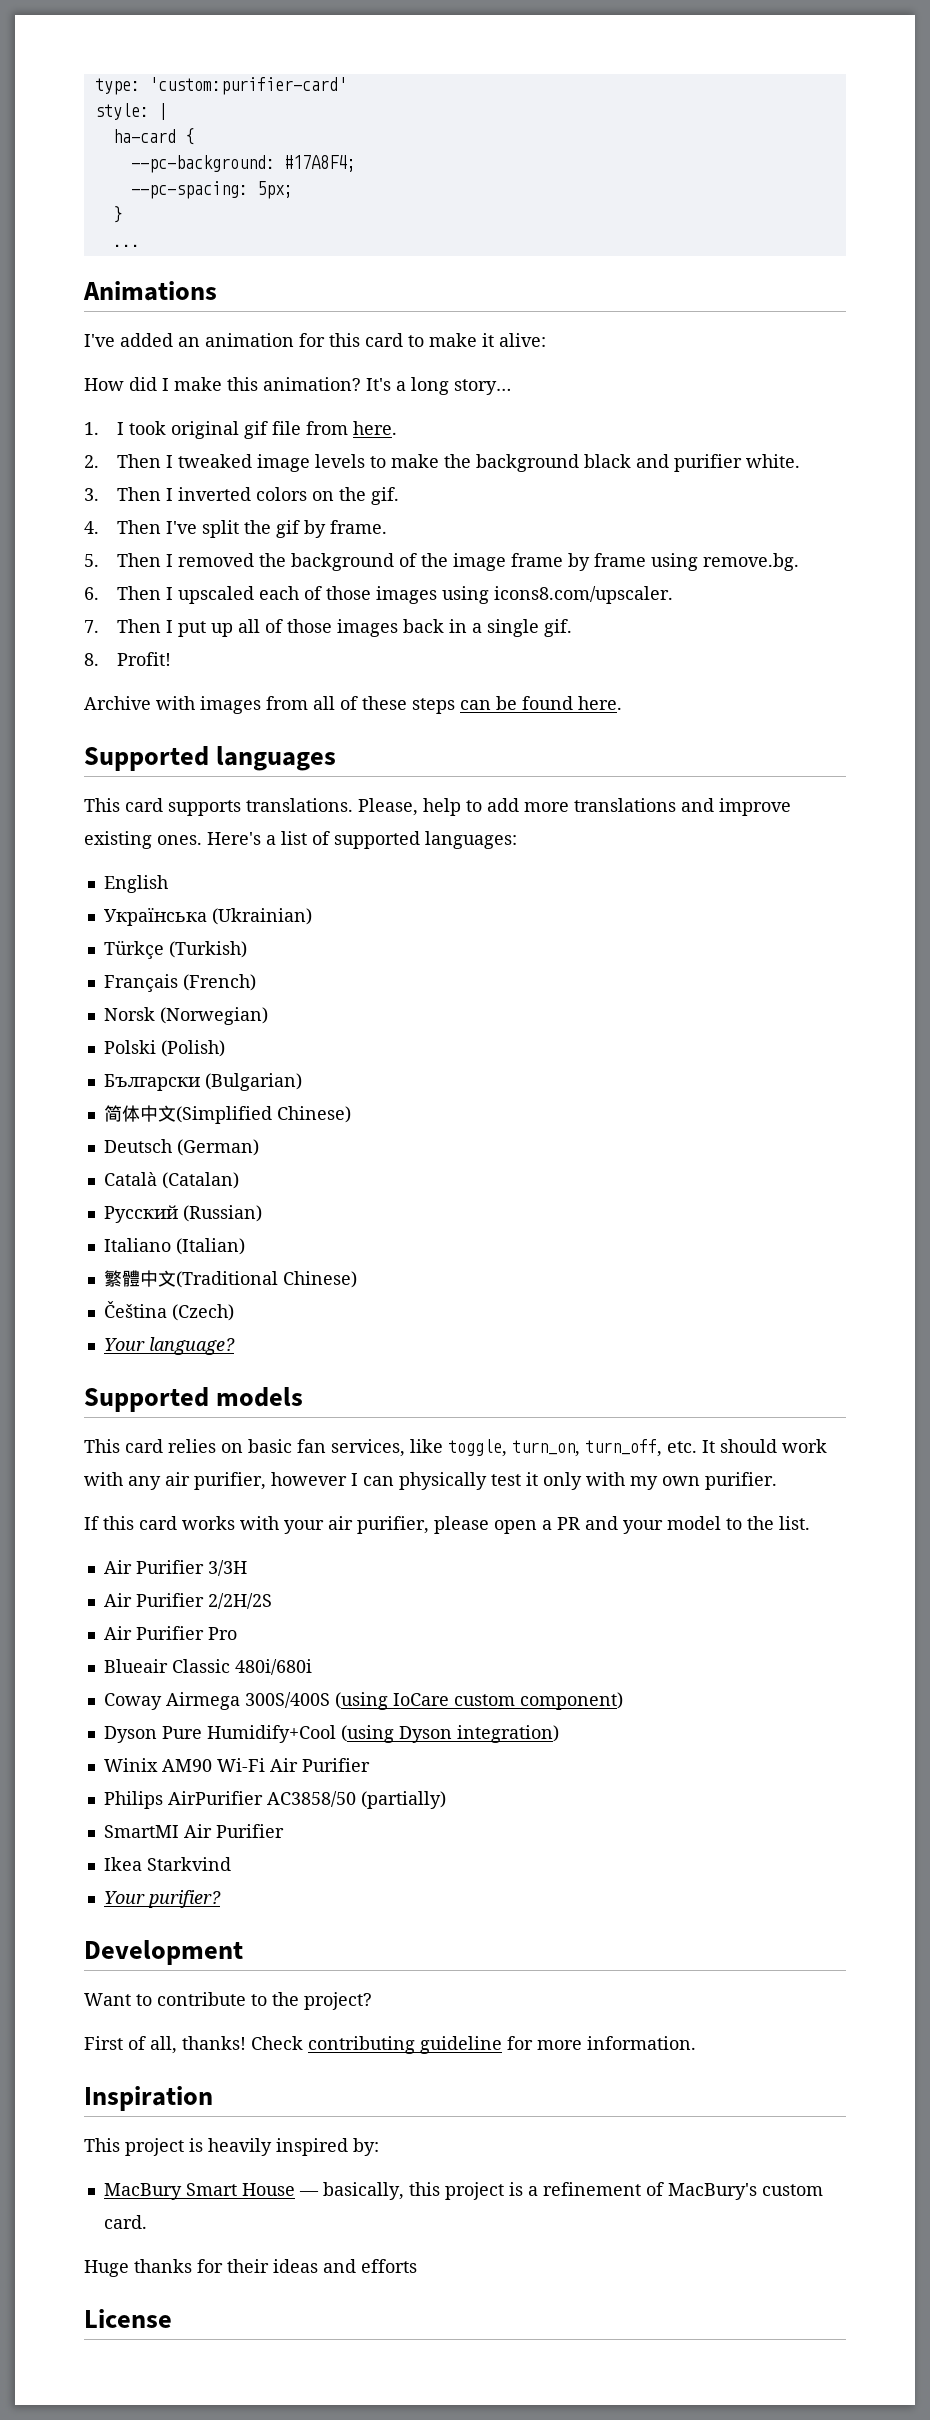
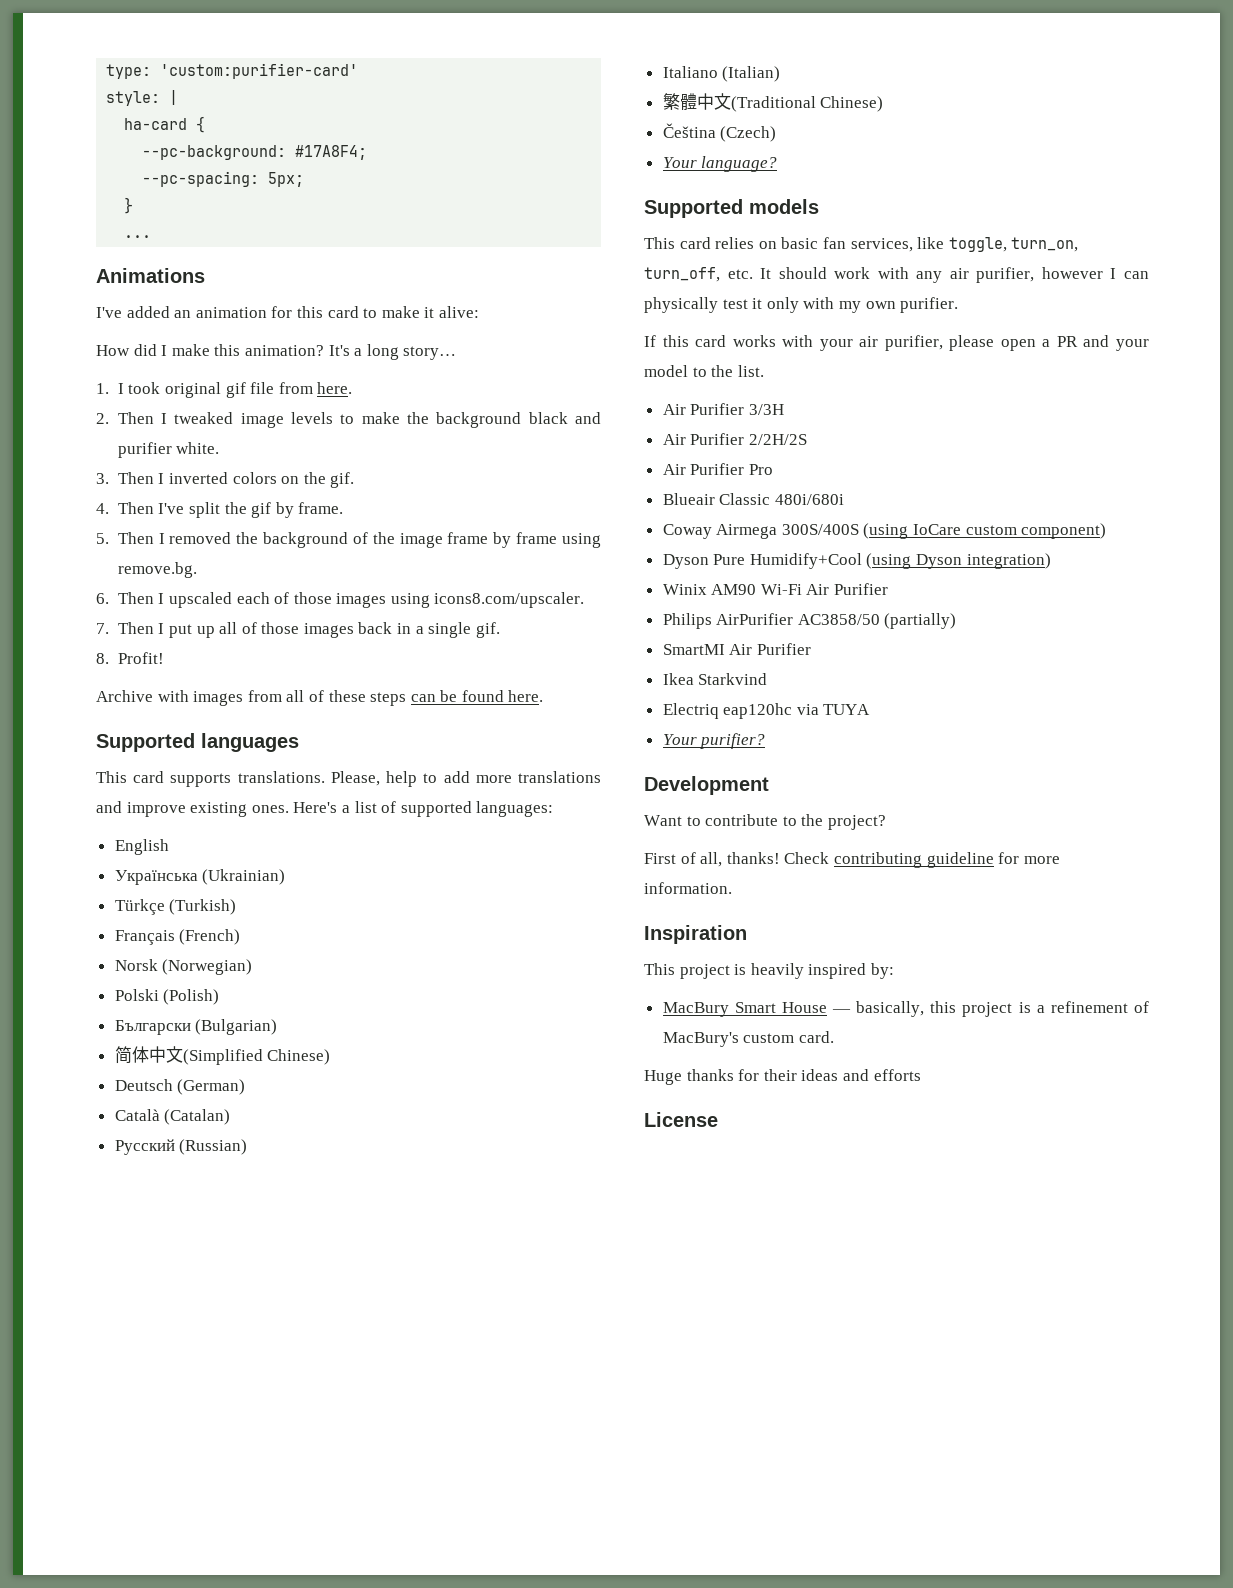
+ Electriq eap120hc via TUYA

